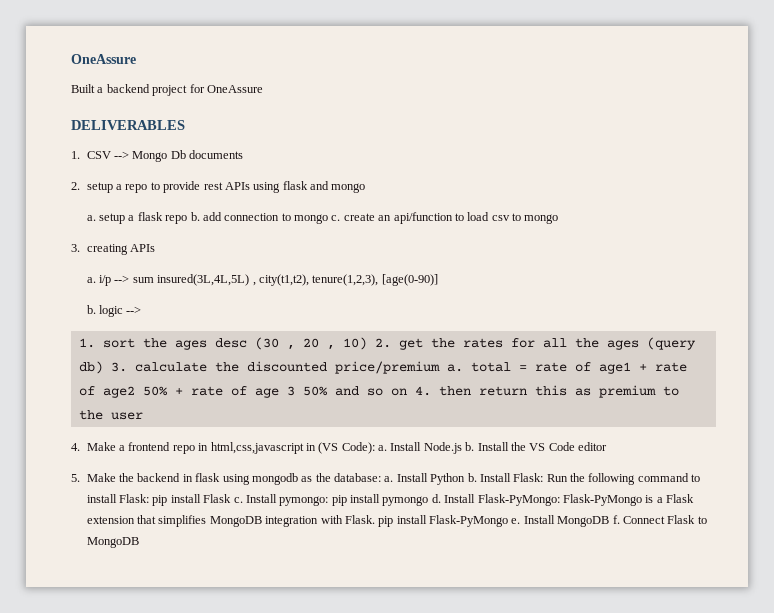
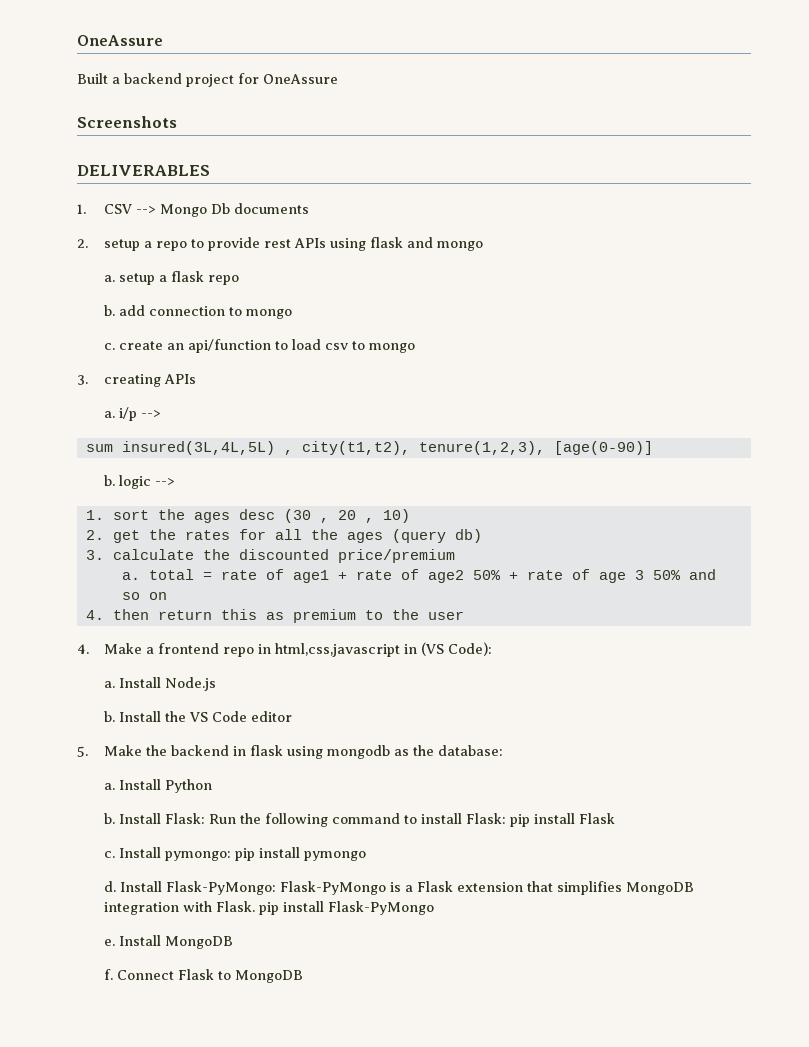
+ Screenshots
- a. setup a flask repo b. add connection to mongo c. create an api/function to load csv to mongo
+ a. setup a flask repo
+ b. add connection to mongo
+ c. create an api/function to load csv to mongo
- a. i/p --> sum insured(3L,4L,5L) , city(t1,t2), tenure(1,2,3), [age(0-90)]
+ a. i/p -->
+ sum insured(3L,4L,5L) , city(t1,t2), tenure(1,2,3), [age(0-90)]
- 1. sort the ages desc (30 , 20 , 10) 2. get the rates for all the ages (query db) 3. calculate the discounted price/premium a. total = rate of age1 + rate of age2 50% + rate of age 3 50% and so on 4. then return this as premium to the user
+ 1. sort the ages desc (30 , 20 , 10)
+ 2. get the rates for all the ages (query db)
+ 3. calculate the discounted price/premium
+ a. total = rate of age1 + rate of age2 50% + rate of age 3 50% and so on
+ 4. then return this as premium to the user
- 4. Make a frontend repo in html,css,javascript in (VS Code): a.
+ 4. Make a frontend repo in html,css,javascript in (VS Code):
+ a.
- Install Node.js b.
+ Install Node.js
+ b.
- 5. Make the backend in flask using mongodb as the database: a.
+ 5. Make the backend in flask using mongodb as the database:
+ a.
- Install Python b.
+ Install Python
+ b.
- Install Flask: Run the following command to install Flask: pip install Flask c.
+ Install Flask: Run the following command to install Flask: pip install Flask
+ c.
- Install pymongo: pip install pymongo d.
+ Install pymongo: pip install pymongo
+ d.
- Install Flask-PyMongo: Flask-PyMongo is a Flask extension that simplifies MongoDB integration with Flask. pip install Flask-PyMongo e.
+ Install Flask-PyMongo: Flask-PyMongo is a Flask extension that simplifies MongoDB integration with Flask. pip install Flask-PyMongo
+ e.
- Install MongoDB f.
+ Install MongoDB
+ f.

